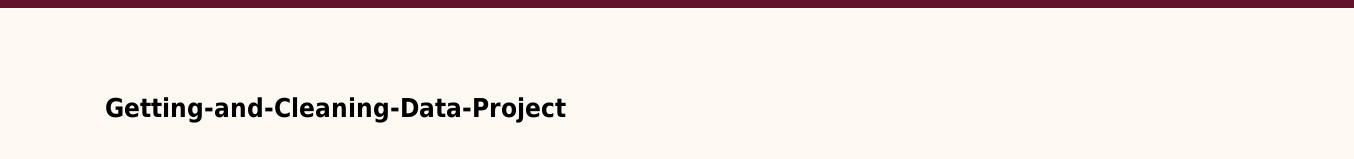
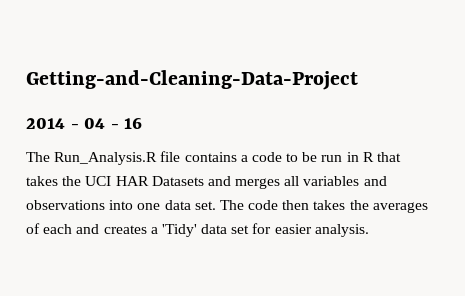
+ 2014 - 04 - 16
+ The Run_Analysis.R file contains a code to be run in R that takes the UCI HAR Datasets and merges all variables and observations into one data set. The code then takes the averages of each and creates a 'Tidy' data set for easier analysis.

